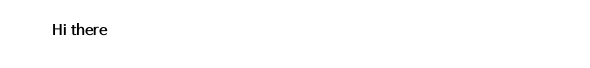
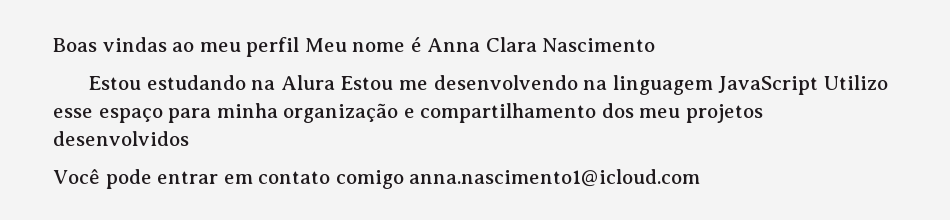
- Hi there
+ Boas vindas ao meu perfil Meu nome é Anna Clara Nascimento
+ Estou estudando na Alura Estou me desenvolvendo na linguagem JavaScript Utilizo esse espaço para minha organização e compartilhamento dos meu projetos desenvolvidos
+ Você pode entrar em contato comigo anna.nascimento1@icloud.com

